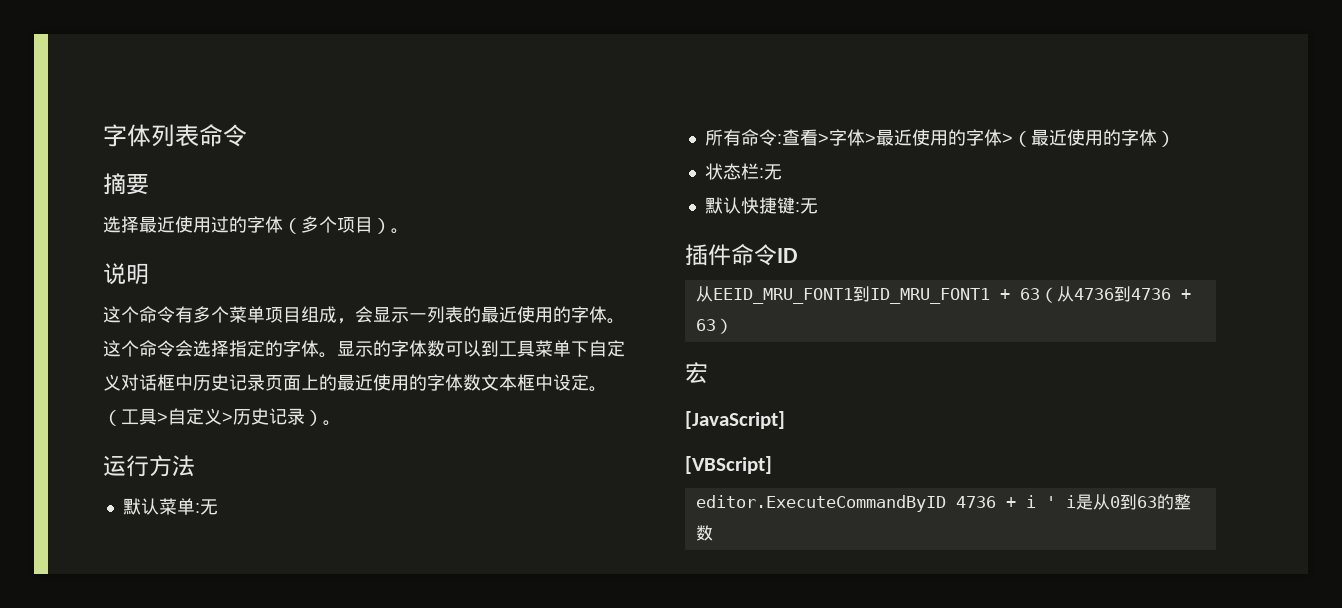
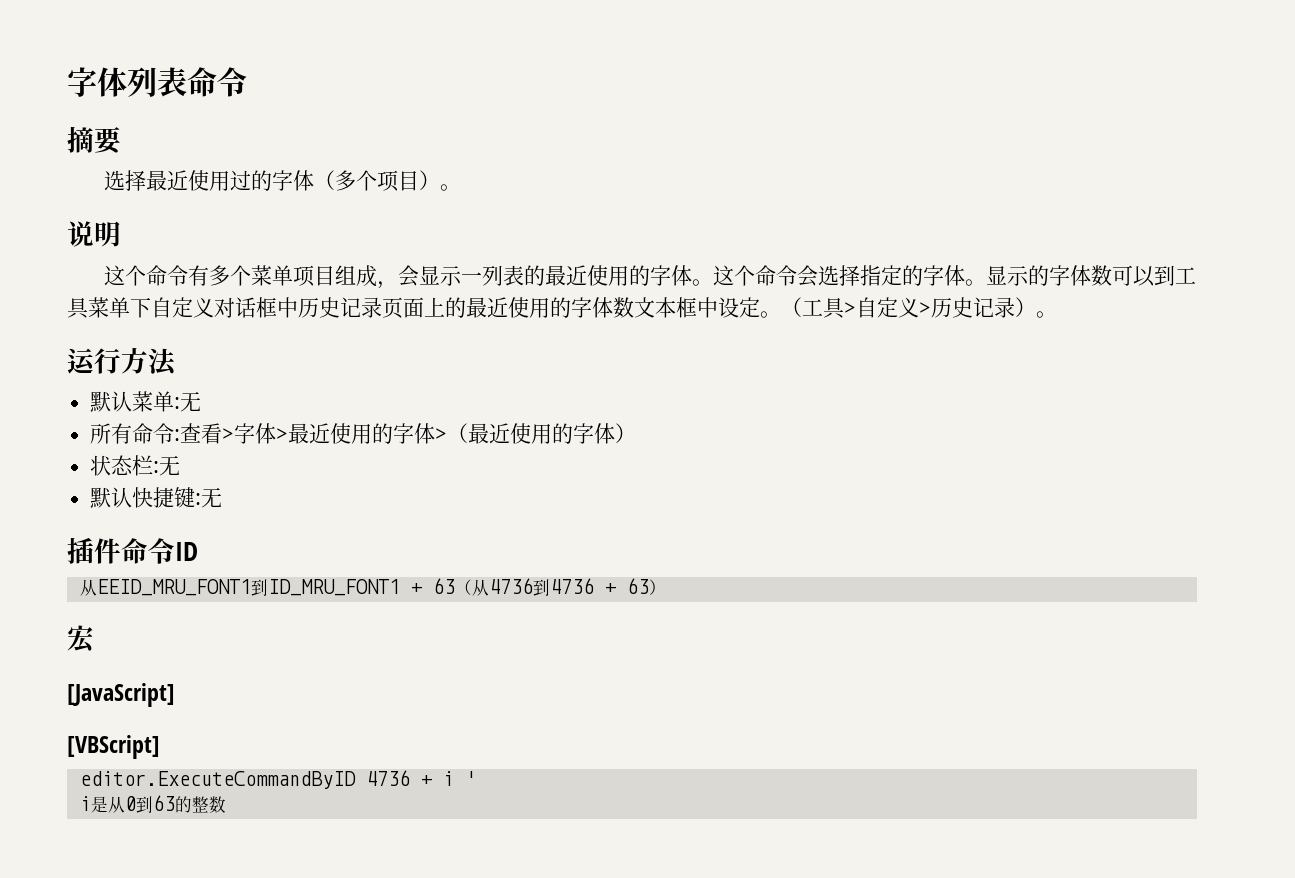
- editor.ExecuteCommandByID 4736 + i ' i是从0到63的整数
+ editor.ExecuteCommandByID 4736 + i '
+ i是从0到63的整数

